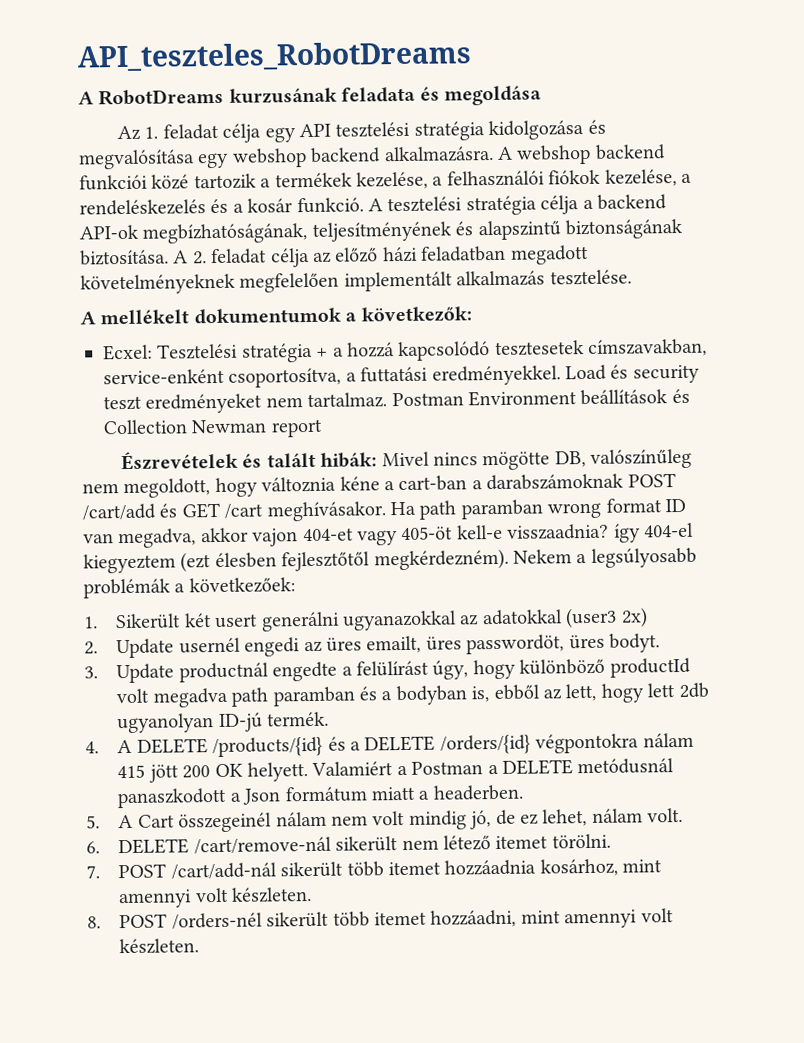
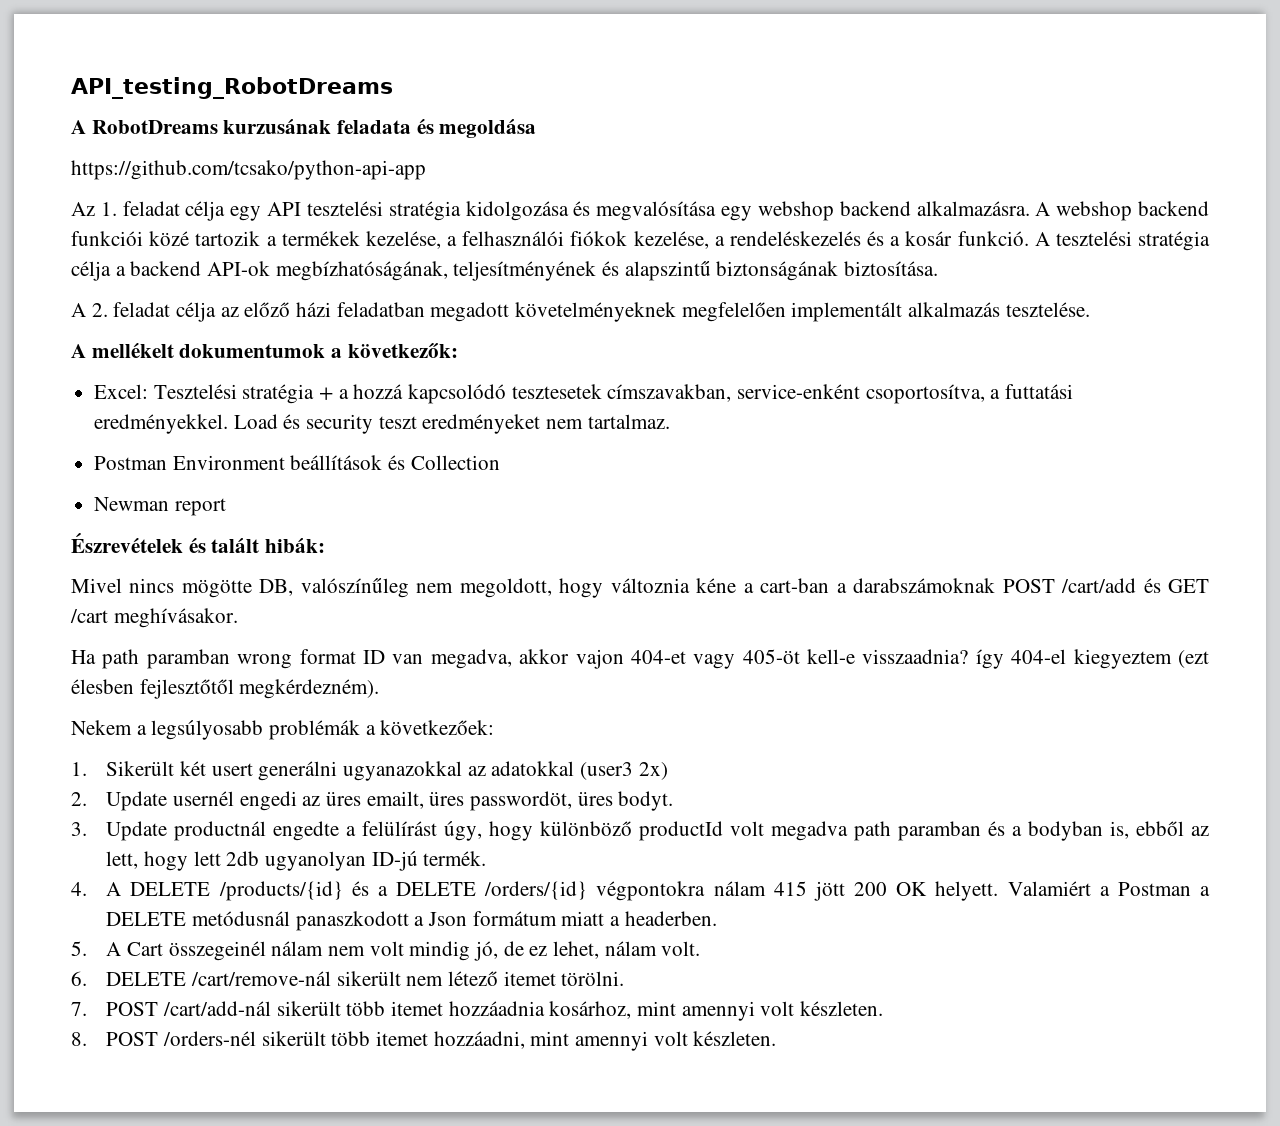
- API_teszteles_RobotDreams
+ API_testing_RobotDreams
+ https://github.com/tcsako/python-api-app
- A tesztelési stratégia célja a backend API-ok megbízhatóságának, teljesítményének és alapszintű biztonságának biztosítása. A 2. feladat célja az előző házi feladatban megadott követelményeknek megfelelően implementált alkalmazás tesztelése.
+ A tesztelési stratégia célja a backend API-ok megbízhatóságának, teljesítményének és alapszintű biztonságának biztosítása.
+ A 2. feladat célja az előző házi feladatban megadott követelményeknek megfelelően implementált alkalmazás tesztelése.
- Ecxel: Tesztelési stratégia + a hozzá kapcsolódó tesztesetek címszavakban, service-enként csoportosítva, a futtatási eredményekkel.
+ Excel: Tesztelési stratégia + a hozzá kapcsolódó tesztesetek címszavakban, service-enként csoportosítva, a futtatási eredményekkel.
- Load és security teszt eredményeket nem tartalmaz. Postman Environment beállítások és Collection Newman report
+ Load és security teszt eredményeket nem tartalmaz.
+ Postman Environment beállítások és Collection
+ Newman report
- Észrevételek és talált hibák: Mivel nincs mögötte DB, valószínűleg nem megoldott, hogy változnia kéne a cart-ban a darabszámoknak POST /cart/add és GET /cart meghívásakor. Ha path paramban wrong format ID van megadva, akkor vajon 404-et vagy 405-öt kell-e visszaadnia? így 404-el kiegyeztem (ezt élesben fejlesztőtől megkérdezném). Nekem a legsúlyosabb problémák a következőek:
+ Észrevételek és talált hibák:
+ Mivel nincs mögötte DB, valószínűleg nem megoldott, hogy változnia kéne a cart-ban a darabszámoknak POST /cart/add és GET /cart meghívásakor.
+ Ha path paramban wrong format ID van megadva, akkor vajon 404-et vagy 405-öt kell-e visszaadnia? így 404-el kiegyeztem (ezt élesben fejlesztőtől megkérdezném).
+ Nekem a legsúlyosabb problémák a következőek:

